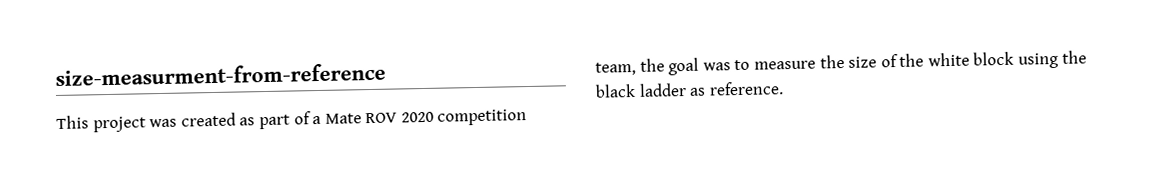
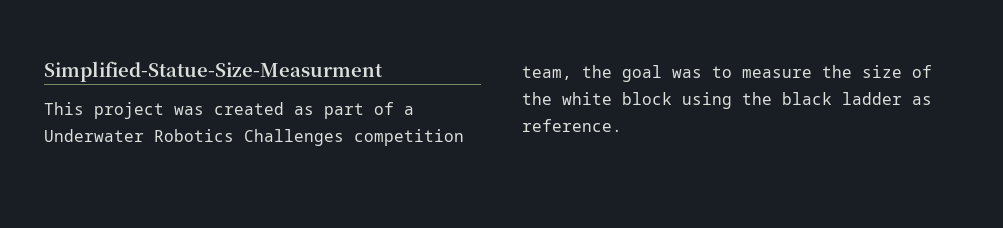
- size-measurment-from-reference
+ Simplified-Statue-Size-Measurment
- This project was created as part of a Mate ROV 2020 competition team, the goal was to measure the size of the white block using the black ladder as reference.
+ This project was created as part of a Underwater Robotics Challenges competition team, the goal was to measure the size of the white block using the black ladder as reference.

